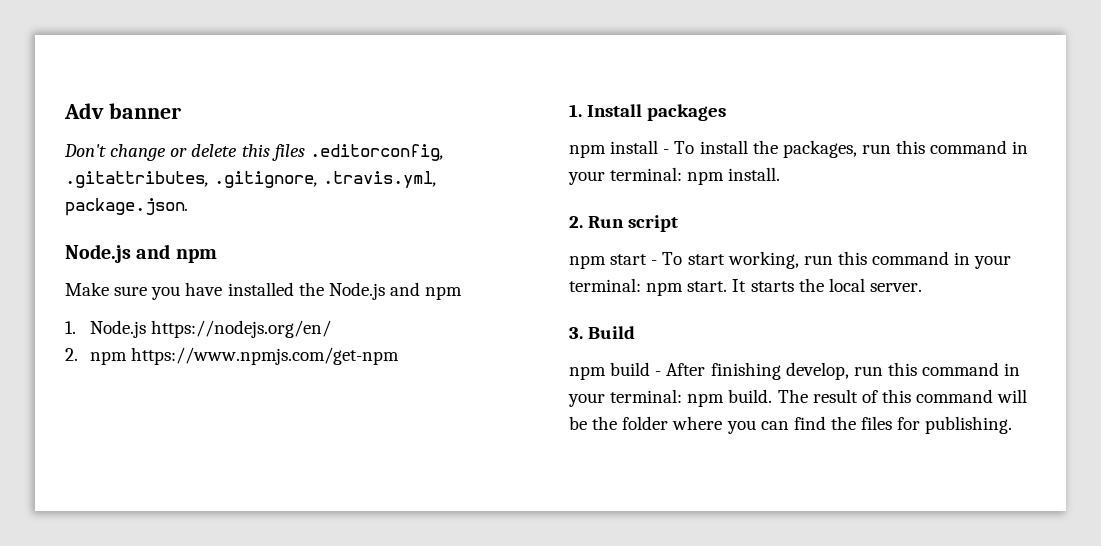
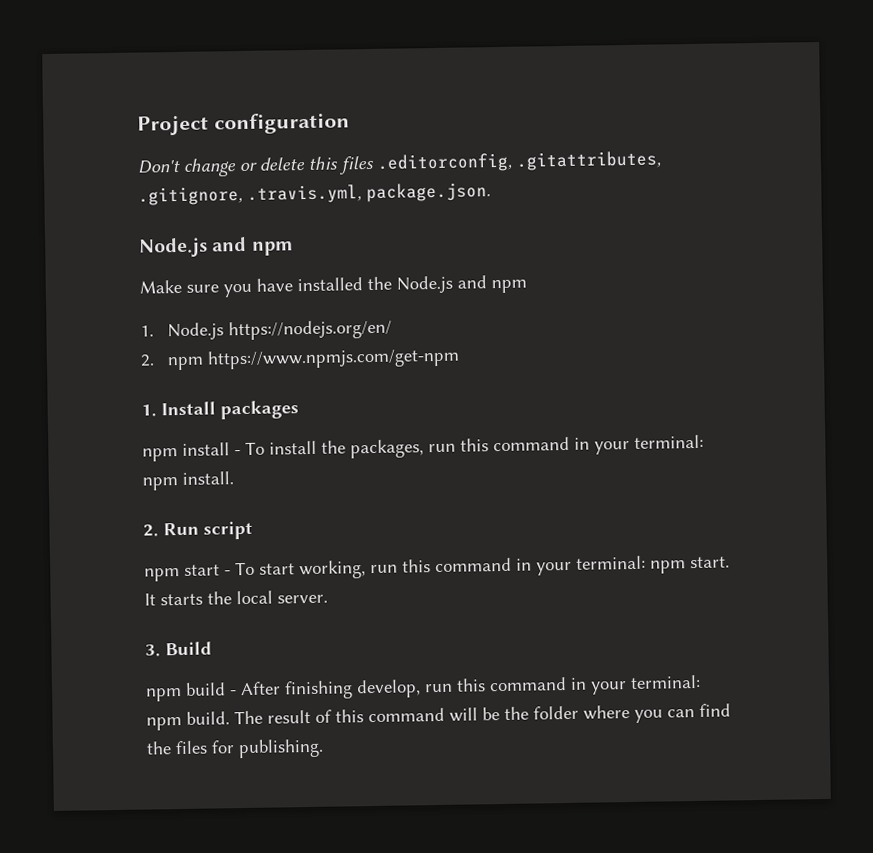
- Adv banner
+ Project configuration

